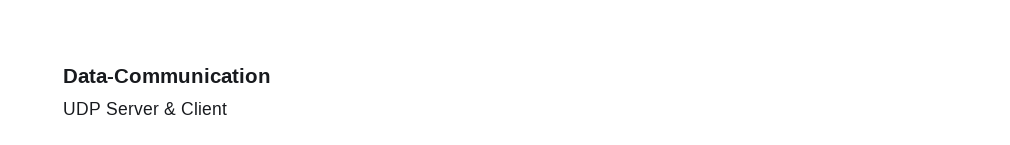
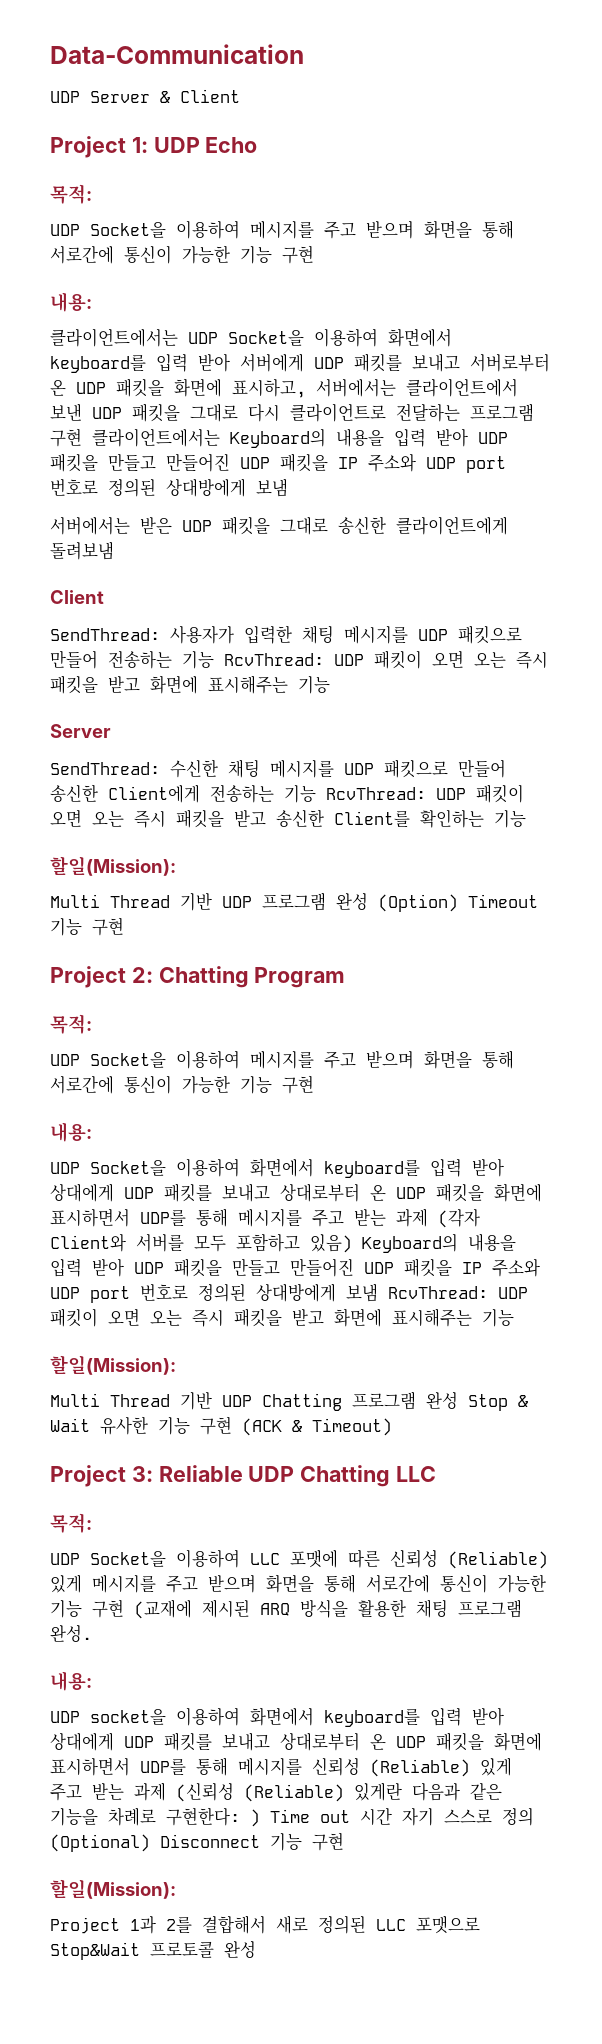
+ Project 1: UDP Echo
+ 목적:
+ UDP Socket을 이용하여 메시지를 주고 받으며 화면을 통해 서로간에 통신이 가능한 기능 구현
+ 내용:
+ 클라이언트에서는 UDP Socket을 이용하여 화면에서 keyboard를 입력 받아 서버에게 UDP 패킷를 보내고 서버로부터 온 UDP 패킷을 화면에 표시하고, 서버에서는 클라이언트에서 보낸 UDP 패킷을 그대로 다시 클라이언트로 전달하는 프로그램 구현 클라이언트에서는 Keyboard의 내용을 입력 받아 UDP 패킷을 만들고 만들어진 UDP 패킷을 IP 주소와 UDP port 번호로 정의된 상대방에게 보냄
+ 서버에서는 받은 UDP 패킷을 그대로 송신한 클라이언트에게 돌려보냄
+ Client
+ SendThread: 사용자가 입력한 채팅 메시지를 UDP 패킷으로 만들어 전송하는 기능 RcvThread: UDP 패킷이 오면 오는 즉시 패킷을 받고 화면에 표시해주는 기능
+ Server
+ SendThread: 수신한 채팅 메시지를 UDP 패킷으로 만들어 송신한 Client에게 전송하는 기능 RcvThread: UDP 패킷이 오면 오는 즉시 패킷을 받고 송신한 Client를 확인하는 기능
+ 할일(Mission):
+ Multi Thread 기반 UDP 프로그램 완성 (Option) Timeout 기능 구현
+ Project 2: Chatting Program
+ 목적:
+ UDP Socket을 이용하여 메시지를 주고 받으며 화면을 통해 서로간에 통신이 가능한 기능 구현
+ 내용:
+ UDP Socket을 이용하여 화면에서 keyboard를 입력 받아 상대에게 UDP 패킷를 보내고 상대로부터 온 UDP 패킷을 화면에 표시하면서 UDP를 통해 메시지를 주고 받는 과제 (각자 Client와 서버를 모두 포함하고 있음) Keyboard의 내용을 입력 받아 UDP 패킷을 만들고 만들어진 UDP 패킷을 IP 주소와 UDP port 번호로 정의된 상대방에게 보냄 RcvThread: UDP 패킷이 오면 오는 즉시 패킷을 받고 화면에 표시해주는 기능
+ 할일(Mission):
+ Multi Thread 기반 UDP Chatting 프로그램 완성 Stop & Wait 유사한 기능 구현 (ACK & Timeout)
+ Project 3: Reliable UDP Chatting LLC
+ 목적:
+ UDP Socket을 이용하여 LLC 포맷에 따른 신뢰성 (Reliable) 있게 메시지를 주고 받으며 화면을 통해 서로간에 통신이 가능한 기능 구현 (교재에 제시된 ARQ 방식을 활용한 채팅 프로그램 완성.
+ 내용:
+ UDP socket을 이용하여 화면에서 keyboard를 입력 받아 상대에게 UDP 패킷를 보내고 상대로부터 온 UDP 패킷을 화면에 표시하면서 UDP를 통해 메시지를 신뢰성 (Reliable) 있게 주고 받는 과제 (신뢰성 (Reliable) 있게란 다음과 같은 기능을 차례로 구현한다: ) Time out 시간 자기 스스로 정의 (Optional) Disconnect 기능 구현
+ 할일(Mission):
+ Project 1과 2를 결합해서 새로 정의된 LLC 포맷으로 Stop&Wait 프로토콜 완성

